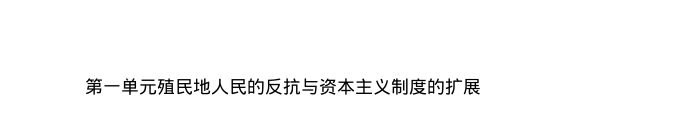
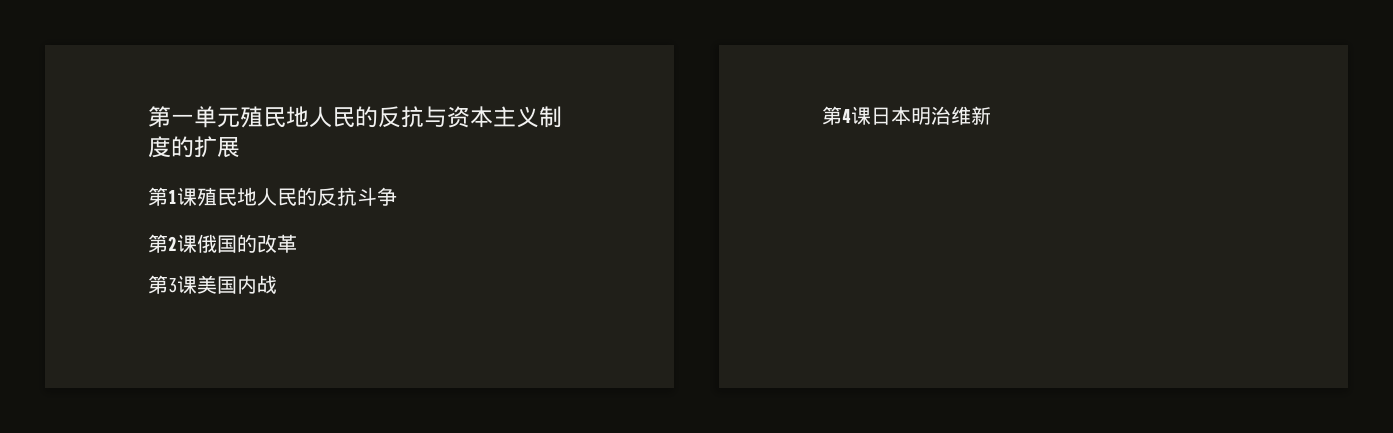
+ 第1课殖民地人民的反抗斗争
+ 第2课俄国的改革
+ 第3课美国内战
+ 第4课日本明治维新

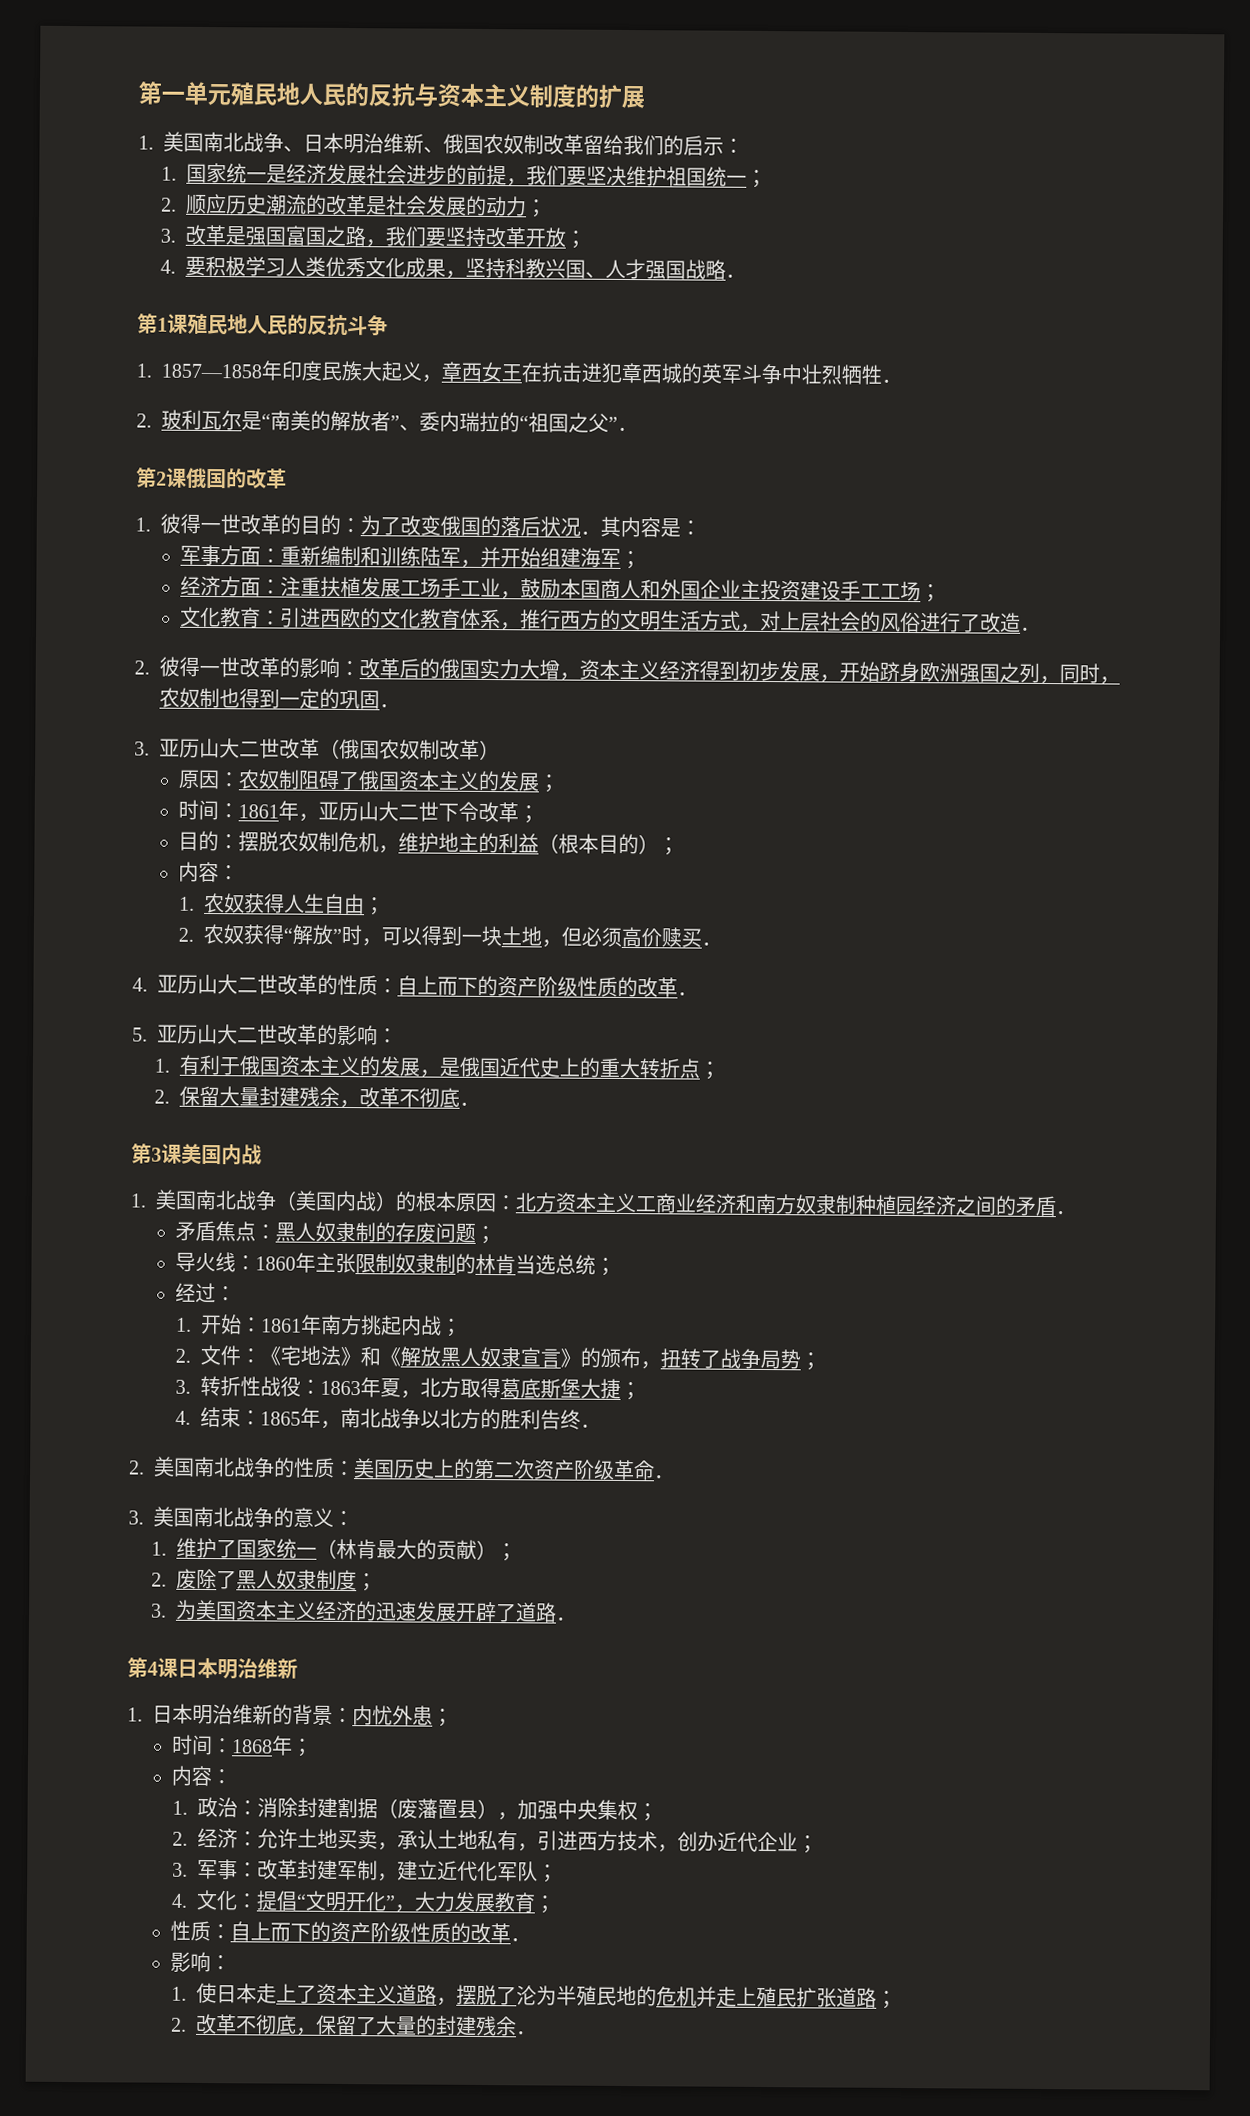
+ 1.美国南北战争、日本明治维新、俄国农奴制改革留给我们的启示：
+ 1.国家统一是经济发展社会进步的前提，我们要坚决维护祖国统一；
+ 2.顺应历史潮流的改革是社会发展的动力；
+ 3.改革是强国富国之路，我们要坚持改革开放；
+ 4.要积极学习人类优秀文化成果，坚持科教兴国、人才强国战略．
+ 1. 1857—1858年印度民族大起义，章西女王在抗击进犯章西城的英军斗争中壮烈牺牲．
+ 2.玻利瓦尔是“南美的解放者”、委内瑞拉的“祖国之父”．
+ 1.彼得一世改革的目的：为了改变俄国的落后状况．其内容是：
+ 军事方面：重新编制和训练陆军，并开始组建海军；
+ 经济方面：注重扶植发展工场手工业，鼓励本国商人和外国企业主投资建设手工工场；
+ 文化教育：引进西欧的文化教育体系，推行西方的文明生活方式，对上层社会的风俗进行了改造．
+ 2.彼得一世改革的影响：改革后的俄国实力大增，资本主义经济得到初步发展，开始跻身欧洲强国之列，同时，农奴制也得到一定的巩固．
+ 3.亚历山大二世改革（俄国农奴制改革）
+ 原因：农奴制阻碍了俄国资本主义的发展；
+ 时间：1861年，亚历山大二世下令改革；
+ 目的：摆脱农奴制危机，维护地主的利益（根本目的）；
+ 内容：
+ 1.农奴获得人生自由；
+ 2.农奴获得“解放”时，可以得到一块土地，但必须高价赎买．
+ 4.亚历山大二世改革的性质：自上而下的资产阶级性质的改革．
+ 5.亚历山大二世改革的影响：
+ 1.有利于俄国资本主义的发展，是俄国近代史上的重大转折点；
+ 2.保留大量封建残余，改革不彻底．
  第3课美国内战
+ 1.美国南北战争（美国内战）的根本原因：北方资本主义工商业经济和南方奴隶制种植园经济之间的矛盾．
+ 矛盾焦点：黑人奴隶制的存废问题；
+ 导火线：1860年主张限制奴隶制的林肯当选总统；
+ 经过：
+ 1.开始：1861年南方挑起内战；
+ 2.文件：《宅地法》和《解放黑人奴隶宣言》的颁布，扭转了战争局势；
+ 3.转折性战役：1863年夏，北方取得葛底斯堡大捷；
+ 4.结束：1865年，南北战争以北方的胜利告终．
+ 2.美国南北战争的性质：美国历史上的第二次资产阶级革命．
+ 3.美国南北战争的意义：
+ 1.维护了国家统一（林肯最大的贡献）；
+ 2.废除了黑人奴隶制度；
+ 3.为美国资本主义经济的迅速发展开辟了道路．
+ 1.日本明治维新的背景：内忧外患；
+ 时间：1868年；
+ 内容：
+ 1.政治：消除封建割据（废藩置县），加强中央集权；
+ 2.经济：允许土地买卖，承认土地私有，引进西方技术，创办近代企业；
+ 3.军事：改革封建军制，建立近代化军队；
+ 4.文化：提倡“文明开化”，大力发展教育；
+ 性质：自上而下的资产阶级性质的改革．
+ 影响：
+ 1.使日本走上了资本主义道路，摆脱了沦为半殖民地的危机并走上殖民扩张道路；
+ 2.改革不彻底，保留了大量的封建残余．

